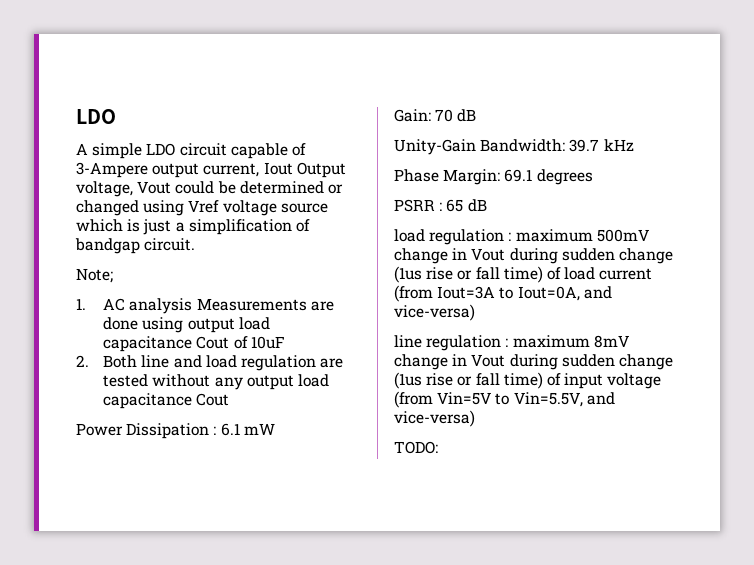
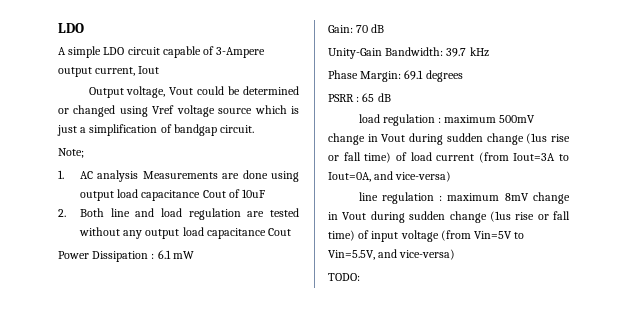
- A simple LDO circuit capable of 3-Ampere output current, Iout Output voltage, Vout could be determined or changed using Vref voltage source which is just a simplification of bandgap circuit.
+ A simple LDO circuit capable of 3-Ampere output current, Iout
+ Output voltage, Vout could be determined or changed using Vref voltage source which is just a simplification of bandgap circuit.

